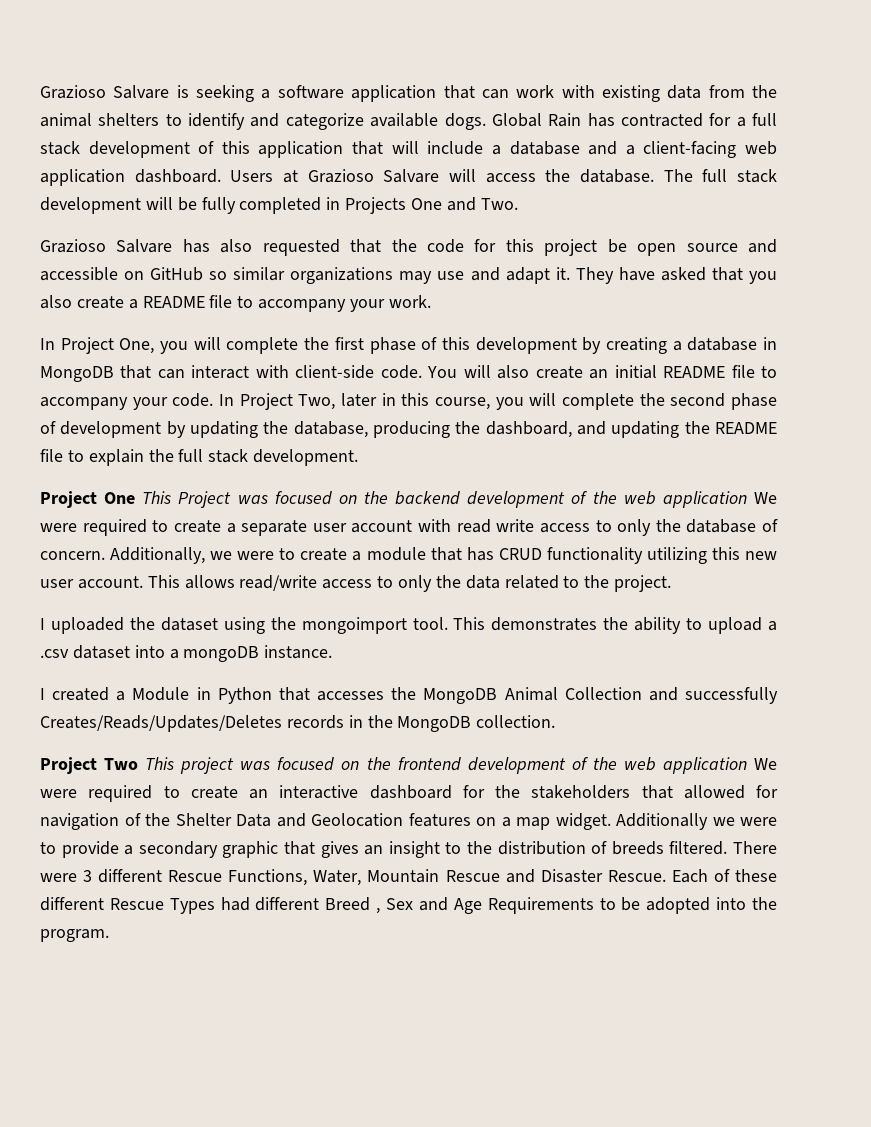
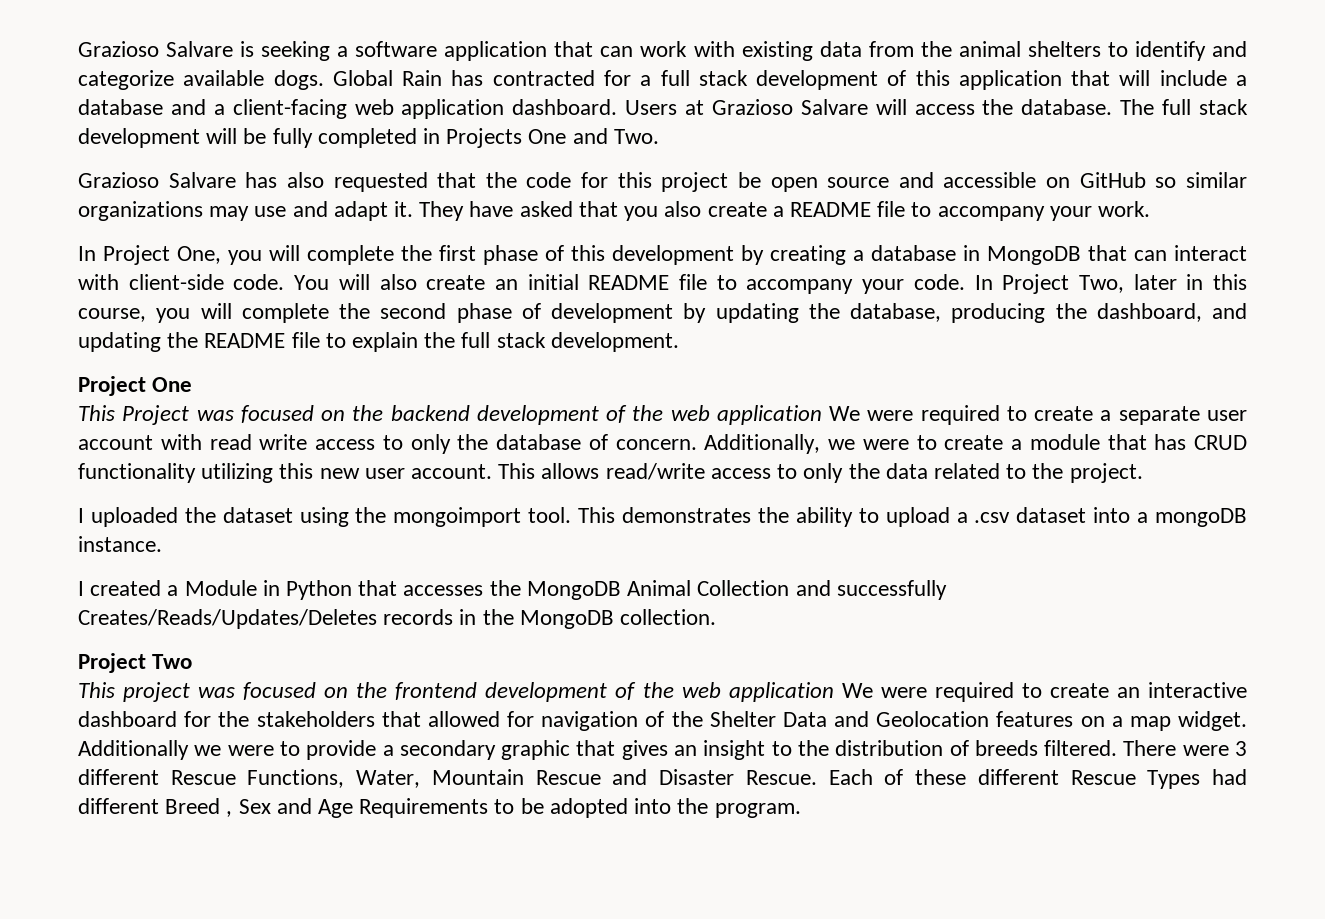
- Project One This Project was focused on the backend development of the web application We were required to create a separate user account with read write access to only the database of concern.
+ Project One
+ This Project was focused on the backend development of the web application We were required to create a separate user account with read write access to only the database of concern.
- Project Two This project was focused on the frontend development of the web application We were required to create an interactive dashboard for the stakeholders that allowed for navigation of the Shelter Data and Geolocation features on a map widget.
+ Project Two
+ This project was focused on the frontend development of the web application We were required to create an interactive dashboard for the stakeholders that allowed for navigation of the Shelter Data and Geolocation features on a map widget.

